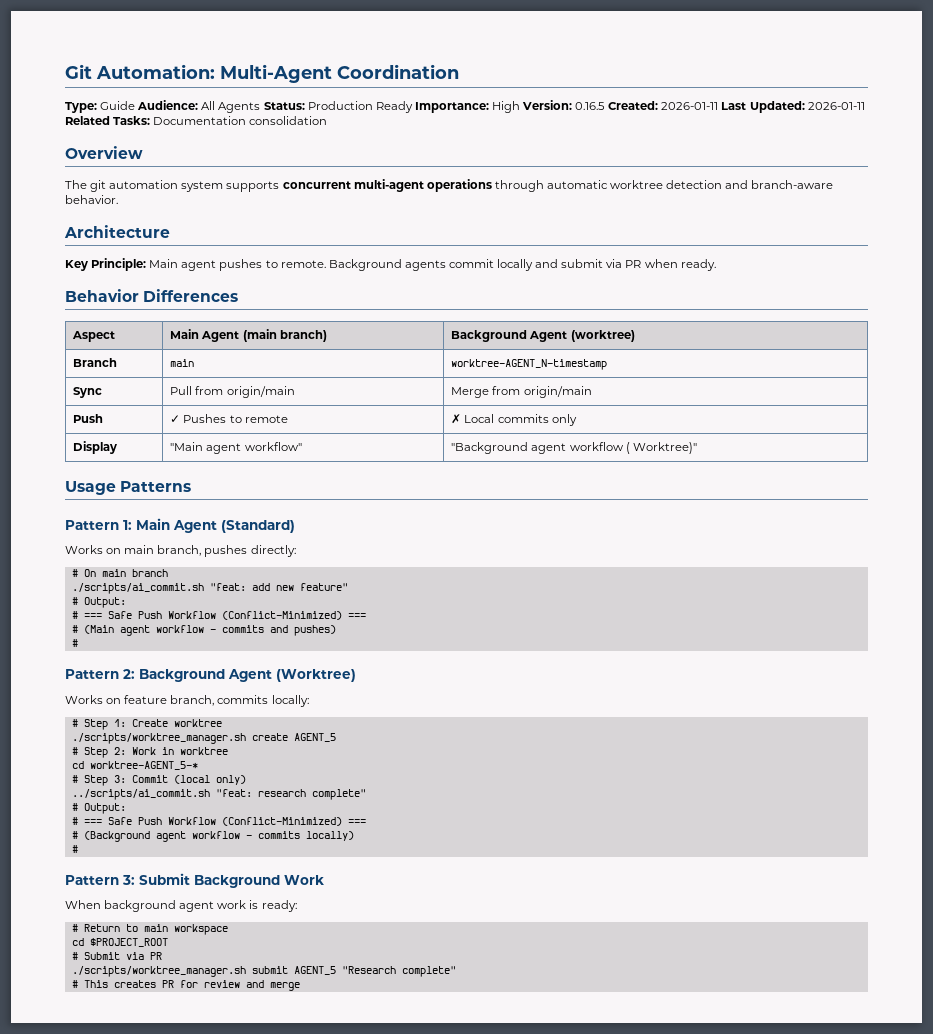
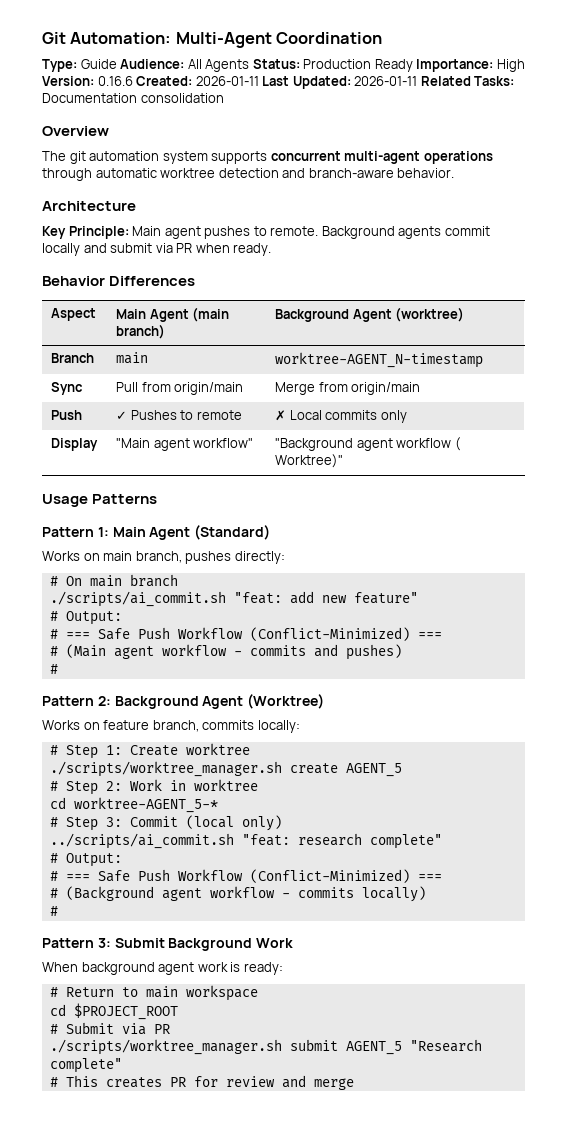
- Type: Guide Audience: All Agents Status: Production Ready Importance: High Version: 0.16.5 Created: 2026-01-11 Last Updated: 2026-01-11 Related Tasks: Documentation consolidation
+ Type: Guide Audience: All Agents Status: Production Ready Importance: High Version: 0.16.6 Created: 2026-01-11 Last Updated: 2026-01-11 Related Tasks: Documentation consolidation

